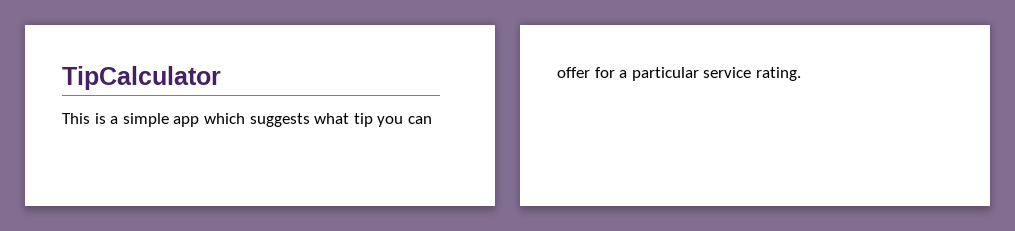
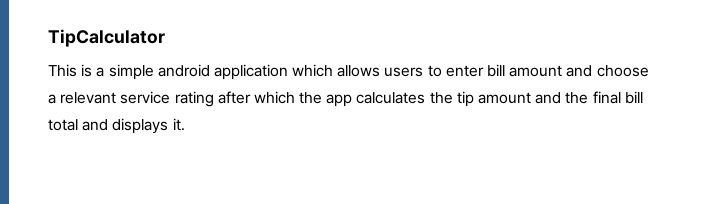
- This is a simple app which suggests what tip you can offer for a particular service rating.
+ This is a simple android application which allows users to enter bill amount and choose a relevant service rating after which the app calculates the tip amount and the final bill total and displays it.

